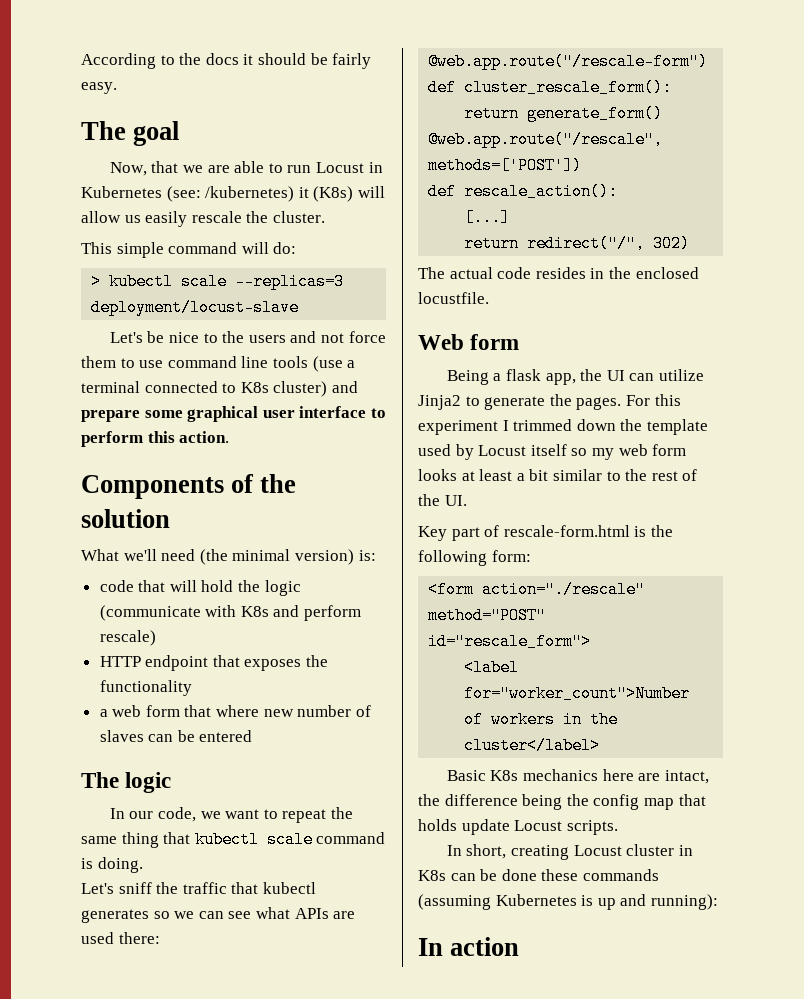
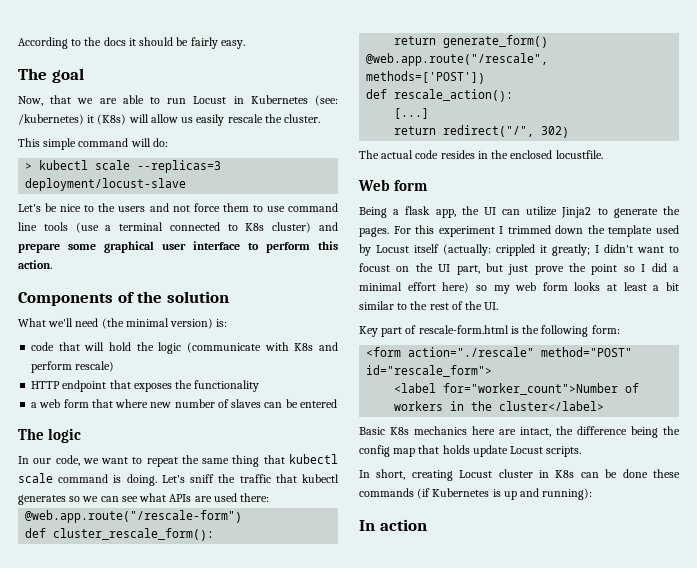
- In our code, we want to repeat the same thing that kubectl scale command is doing.
- Let's sniff the traffic that kubectl generates so we can see what APIs are used there:
+ In our code, we want to repeat the same thing that kubectl scale command is doing. Let's sniff the traffic that kubectl generates so we can see what APIs are used there:
- For this experiment I trimmed down the template used by Locust itself so my web form looks at least a bit similar to the rest of the UI.
+ For this experiment I trimmed down the template used by Locust itself (actually: crippled it greatly; I didn't want to focust on the UI part, but just prove the point so I did a minimal effort here) so my web form looks at least a bit similar to the rest of the UI.
- In short, creating Locust cluster in K8s can be done these commands (assuming Kubernetes is up and running):
+ In short, creating Locust cluster in K8s can be done these commands (if Kubernetes is up and running):

